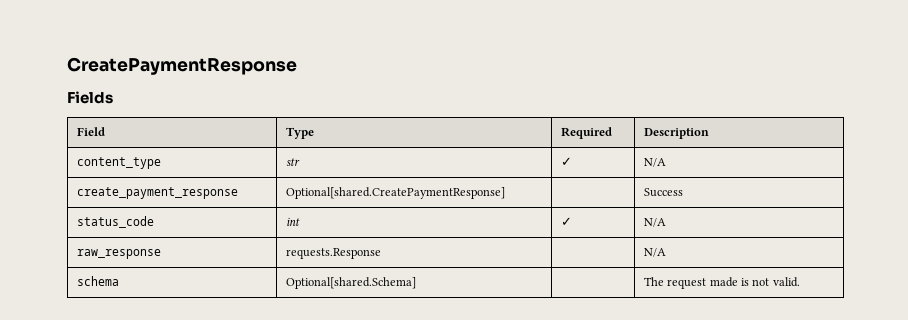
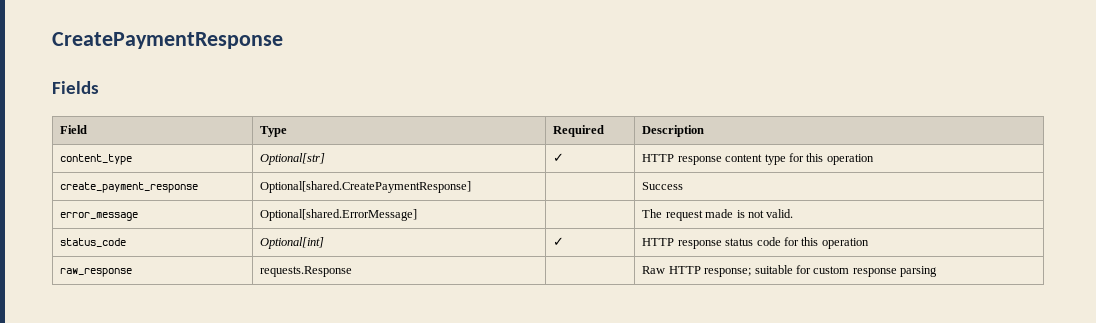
- content_type | str | ✓ | N/A
+ content_type | Optional[str] | ✓ | HTTP response content type for this operation
  create_payment_response | Optional[shared.CreatePaymentResponse] | | Success
- status_code | int | ✓ | N/A
- raw_response | requests.Response | | N/A
- schema | Optional[shared.Schema] | | The request made is not valid.
+ error_message | Optional[shared.ErrorMessage] | | The request made is not valid.
+ status_code | Optional[int] | ✓ | HTTP response status code for this operation
+ raw_response | requests.Response | | Raw HTTP response; suitable for custom response parsing

